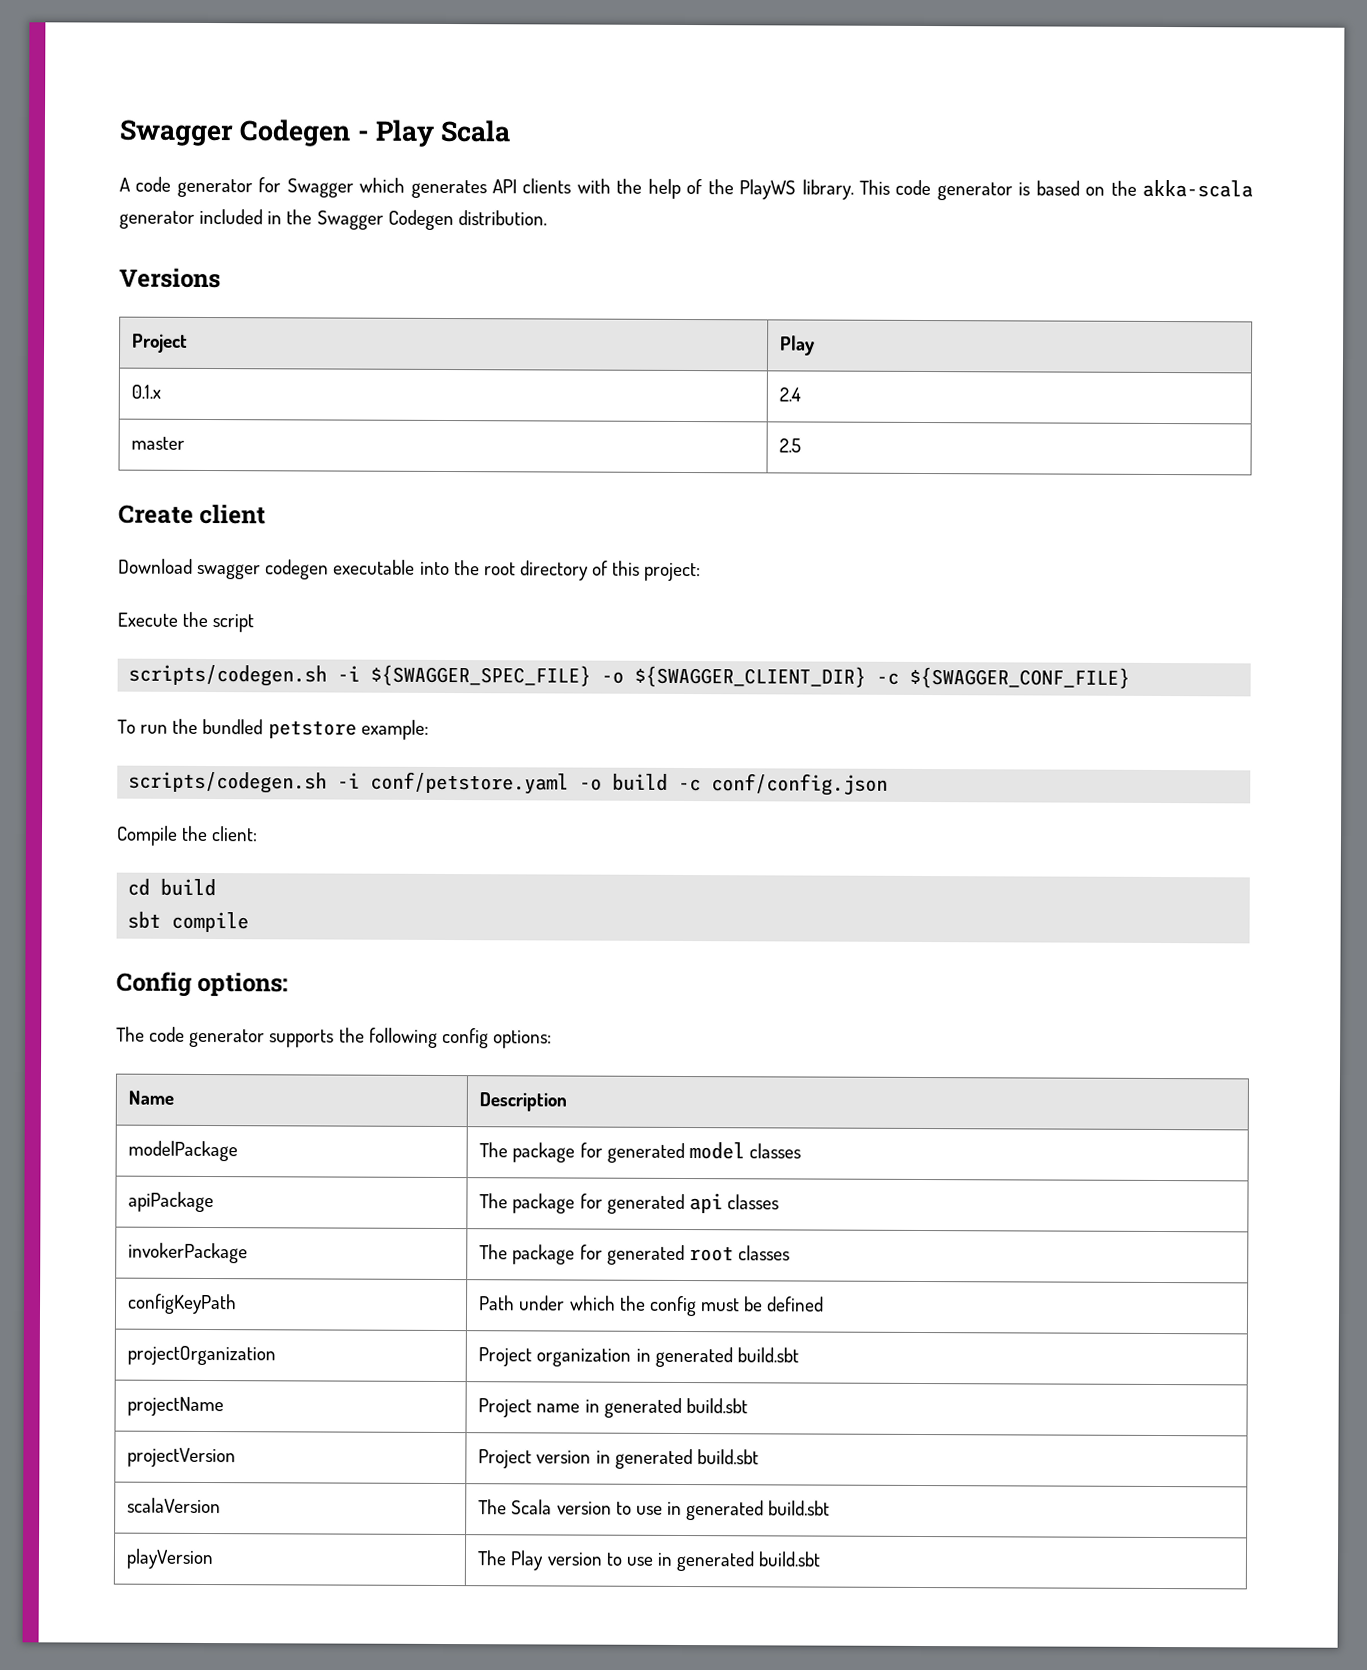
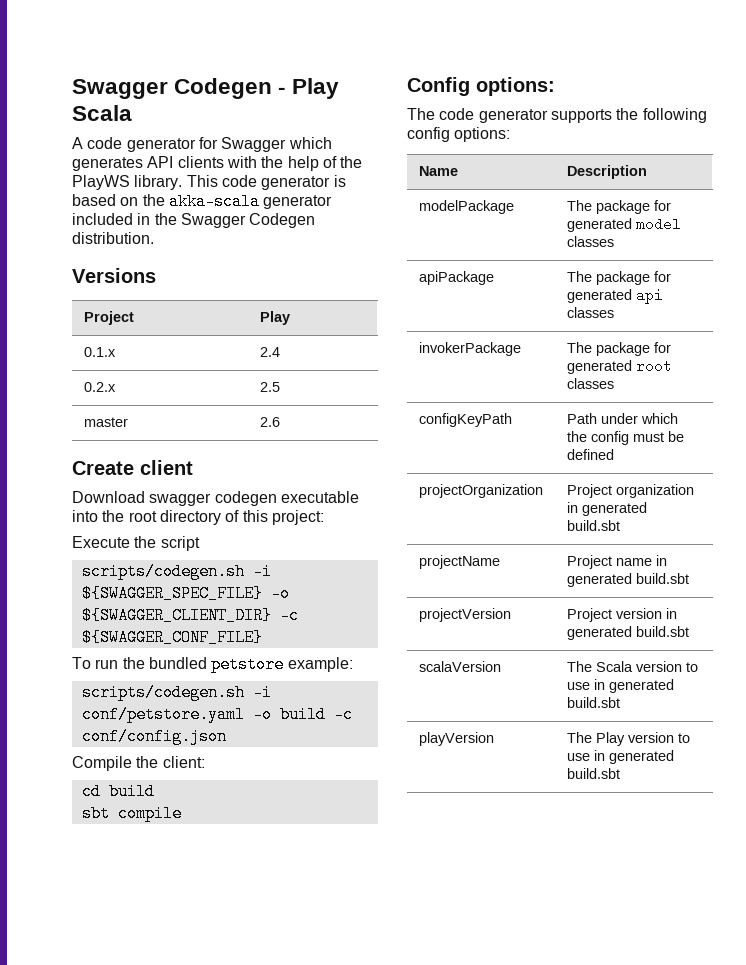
+ 0.2.x | 2.5
- master | 2.5
+ master | 2.6

